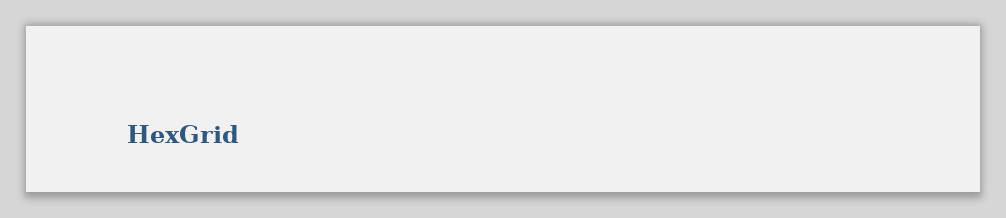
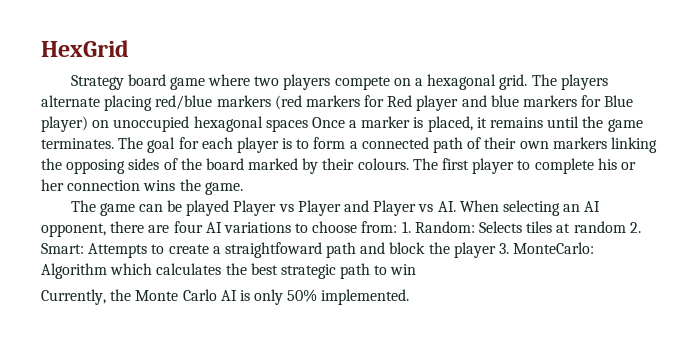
+ Strategy board game where two players compete on a hexagonal grid. The players alternate placing red/blue markers (red markers for Red player and blue markers for Blue player) on unoccupied hexagonal spaces Once a marker is placed, it remains until the game terminates. The goal for each player is to form a connected path of their own markers linking the opposing sides of the board marked by their colours. The first player to complete his or her connection wins the game.
+ The game can be played Player vs Player and Player vs AI. When selecting an AI opponent, there are four AI variations to choose from: 1. Random: Selects tiles at random 2. Smart: Attempts to create a straightfoward path and block the player 3. MonteCarlo: Algorithm which calculates the best strategic path to win
+ Currently, the Monte Carlo AI is only 50% implemented.

